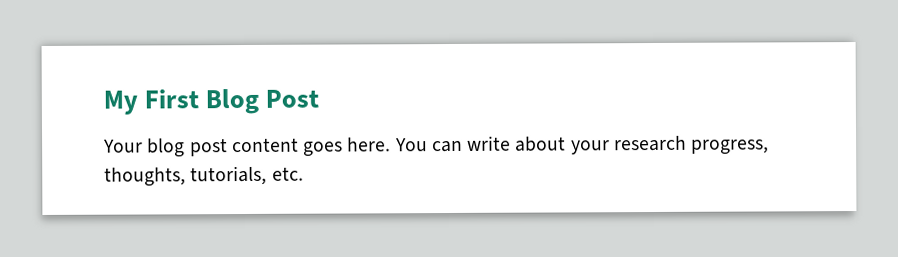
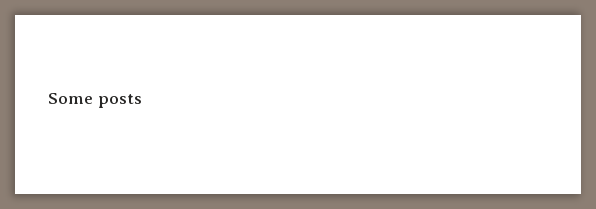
- My First Blog Post
- Your blog post content goes here. You can write about your research progress, thoughts, tutorials, etc.
+ Some posts

